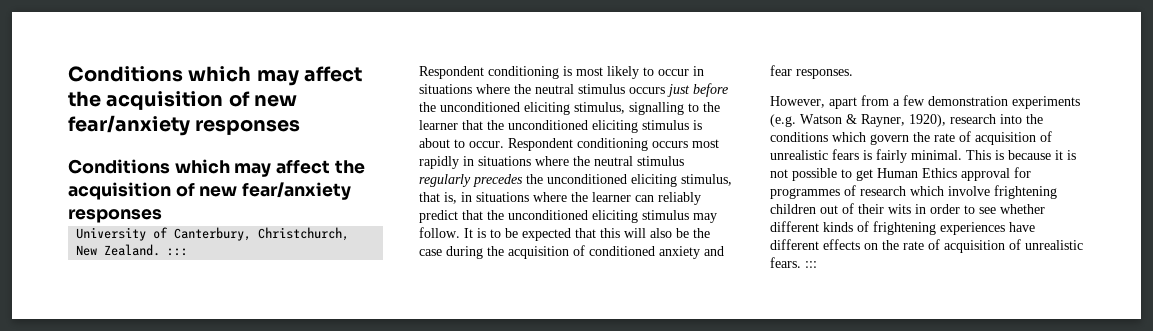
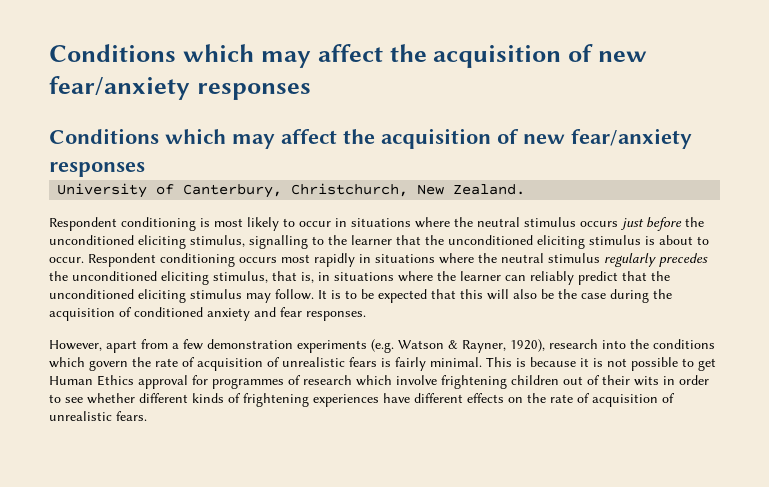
- University of Canterbury, Christchurch, New Zealand. :::
+ University of Canterbury, Christchurch, New Zealand.
- This is because it is not possible to get Human Ethics approval for programmes of research which involve frightening children out of their wits in order to see whether different kinds of frightening experiences have different effects on the rate of acquisition of unrealistic fears. :::
+ This is because it is not possible to get Human Ethics approval for programmes of research which involve frightening children out of their wits in order to see whether different kinds of frightening experiences have different effects on the rate of acquisition of unrealistic fears.

